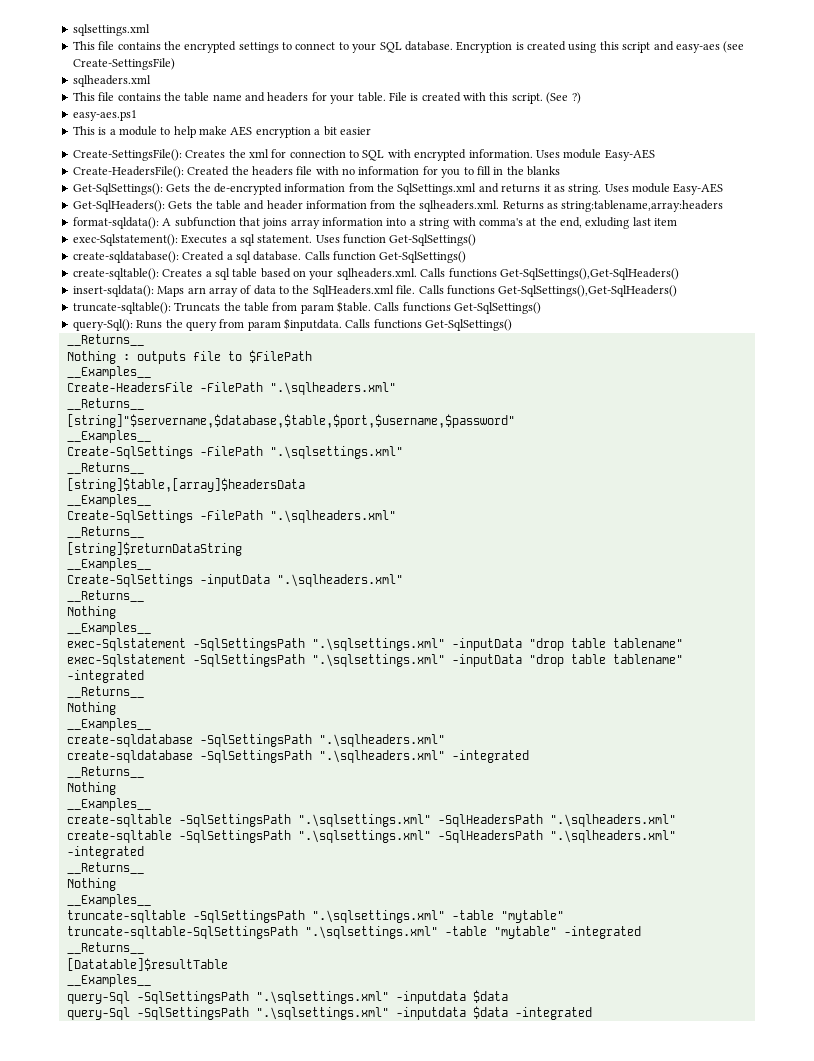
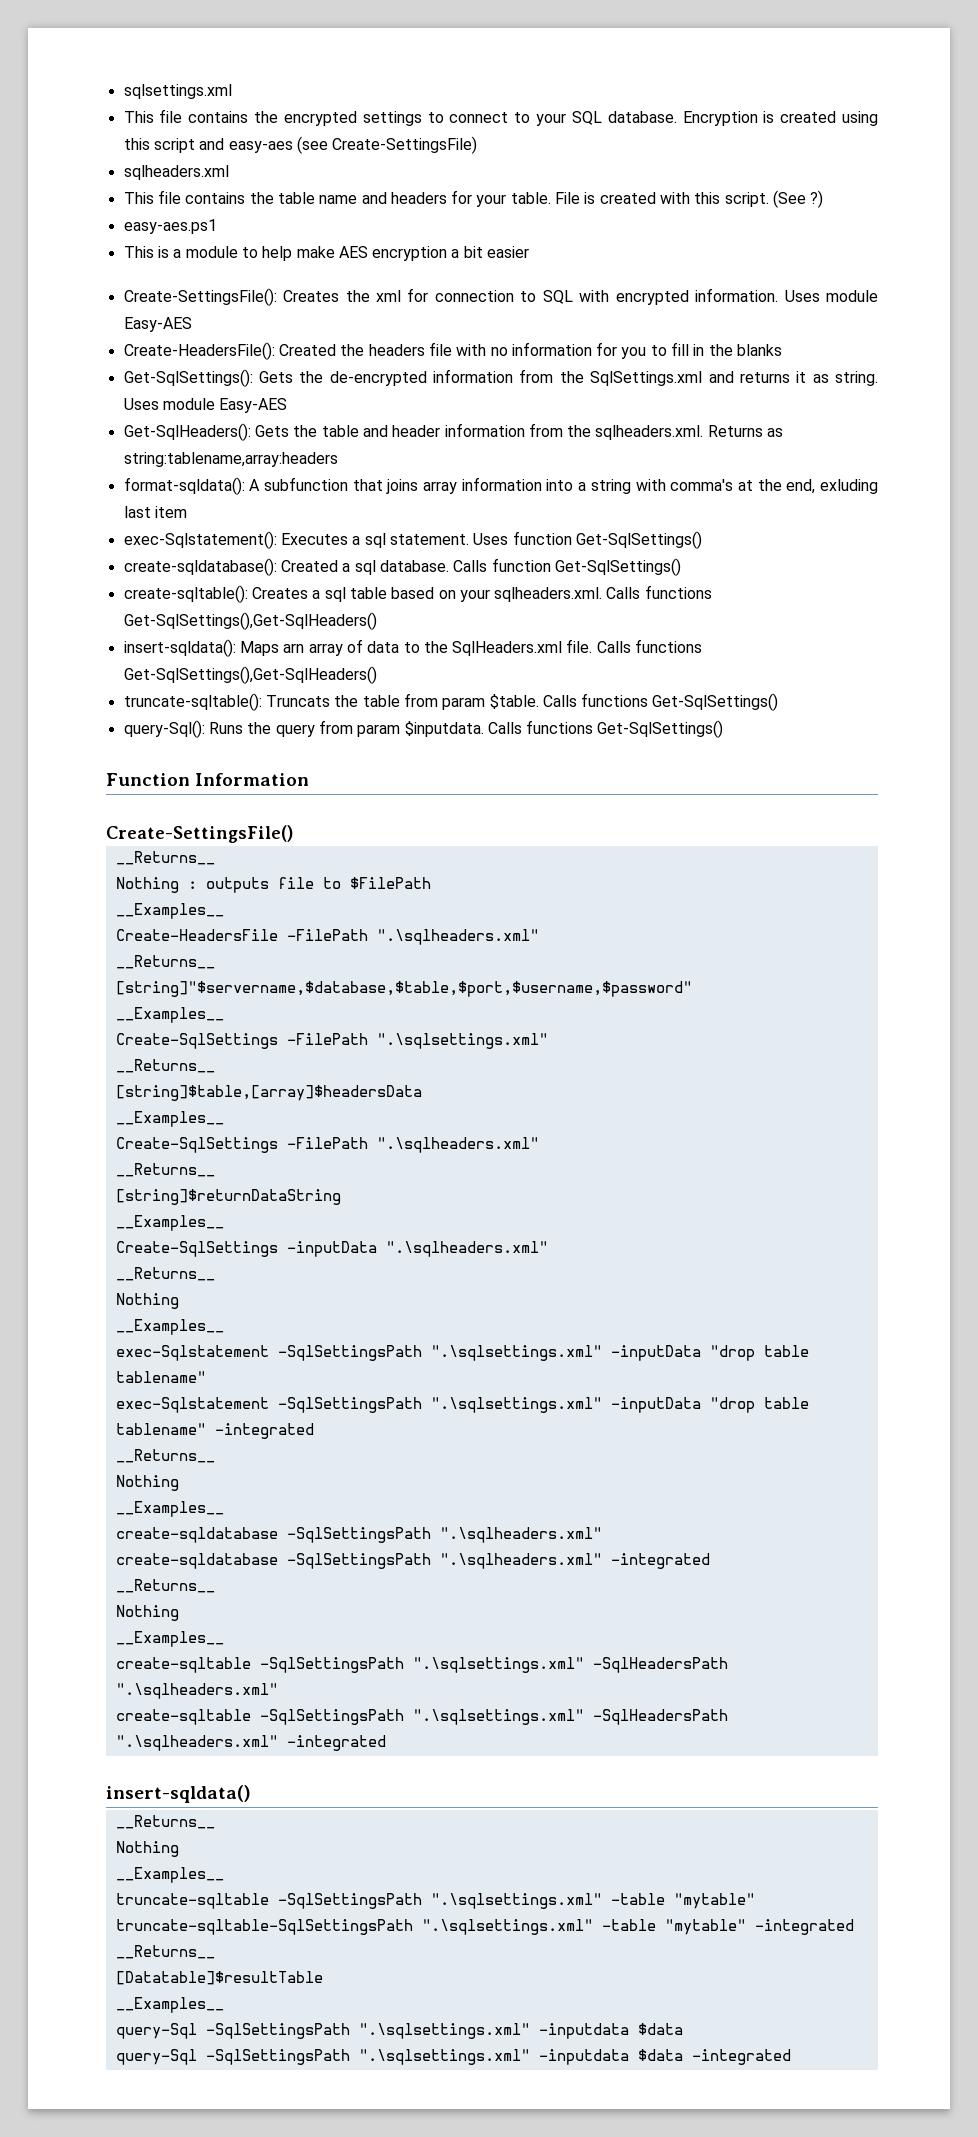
+ Function Information
+ Create-SettingsFile()
+ insert-sqldata()

